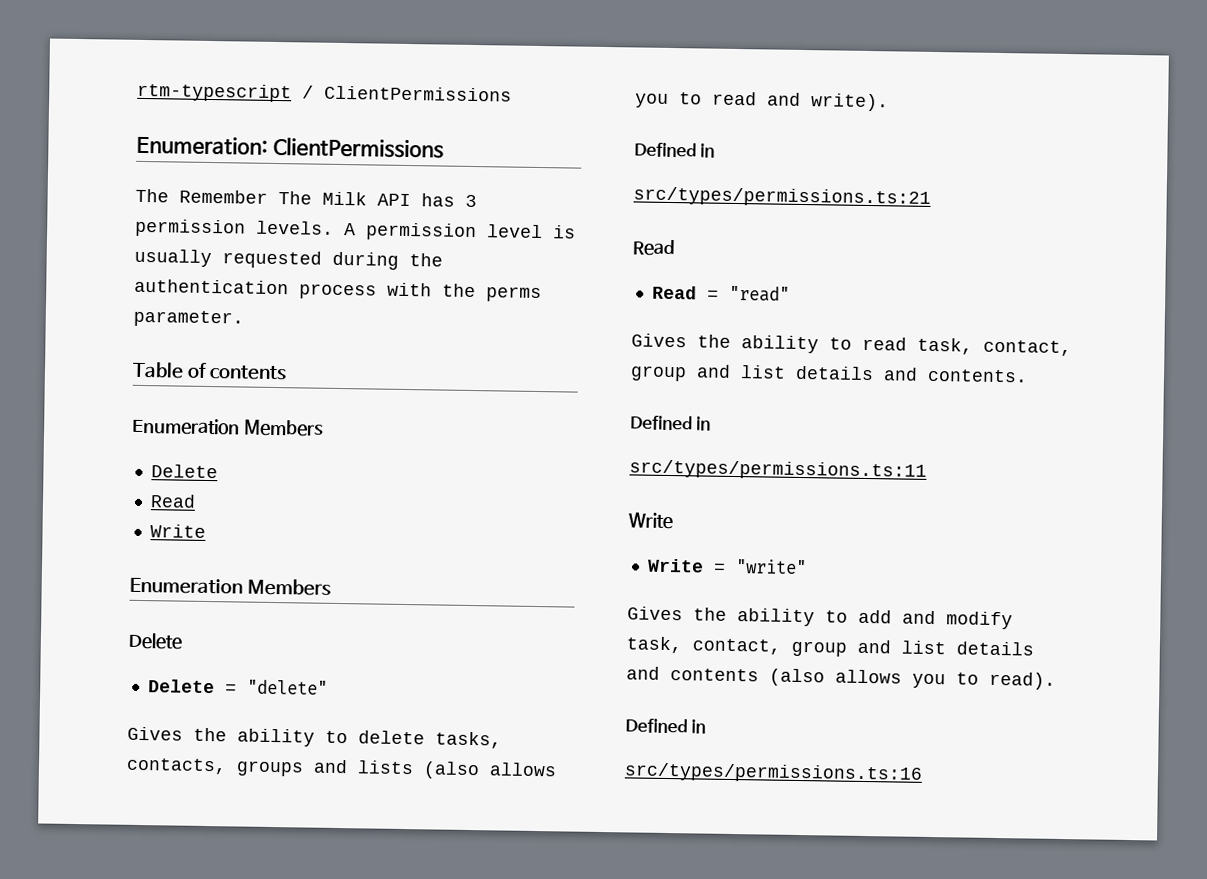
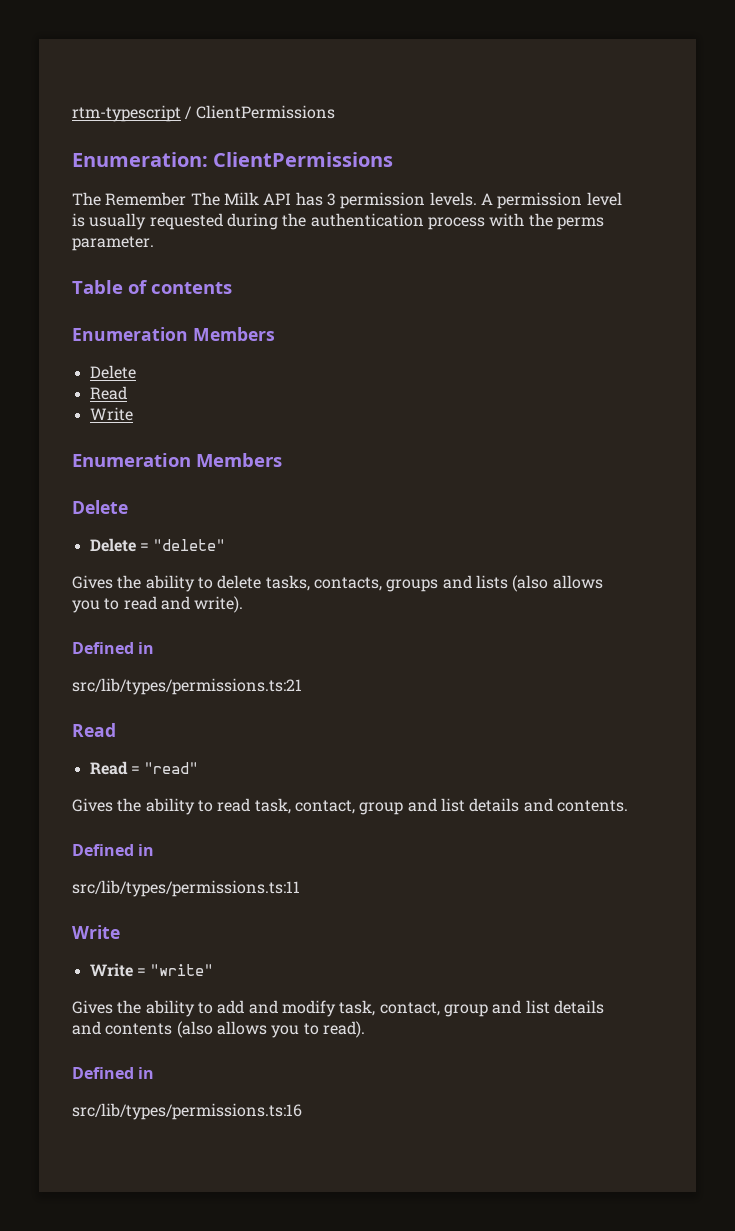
- src/types/permissions.ts:21
+ src/lib/types/permissions.ts:21
- src/types/permissions.ts:11
+ src/lib/types/permissions.ts:11
- src/types/permissions.ts:16
+ src/lib/types/permissions.ts:16

